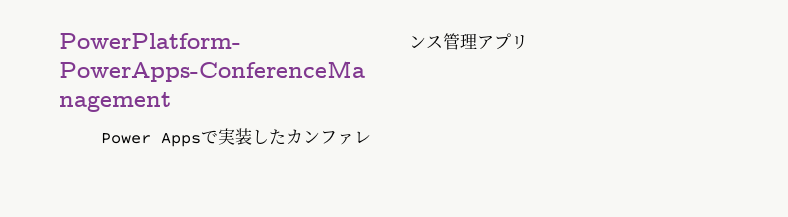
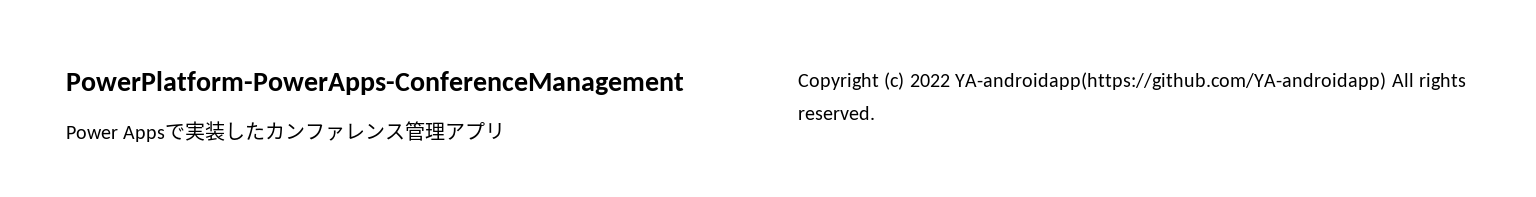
+ Copyright (c) 2022 YA-androidapp(https://github.com/YA-androidapp) All rights reserved.

